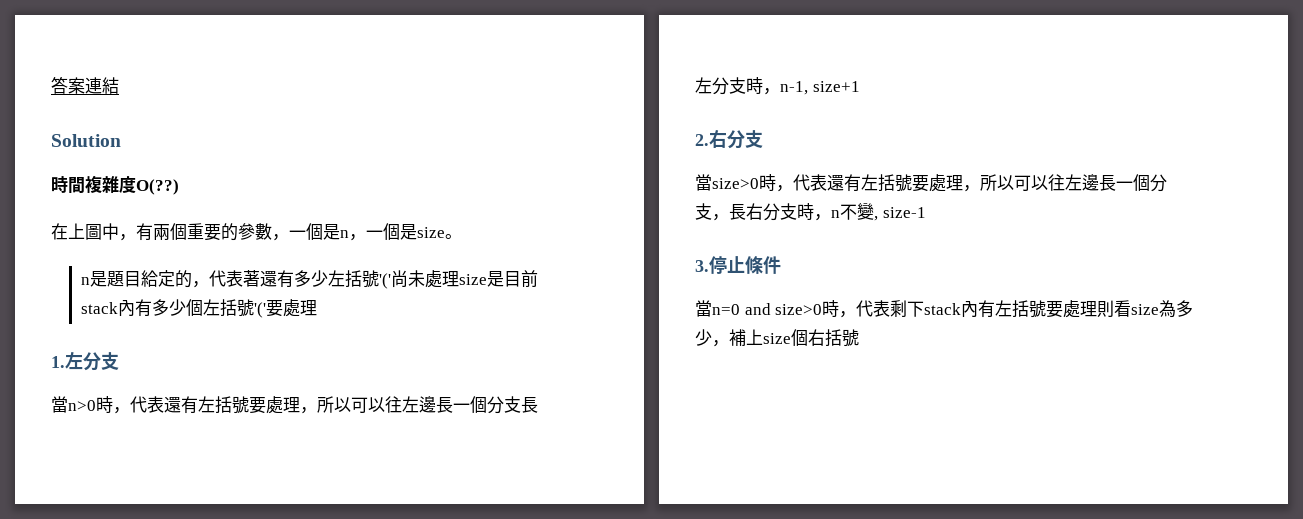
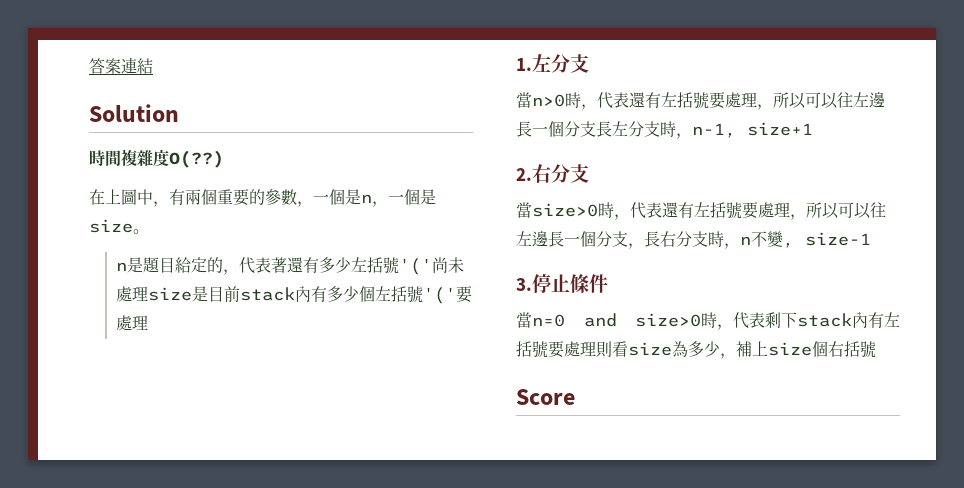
+ Score

